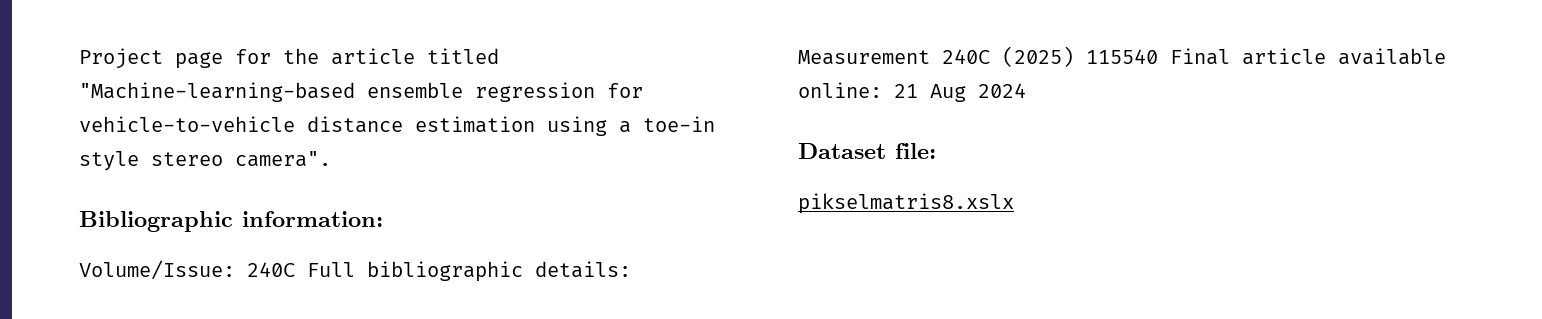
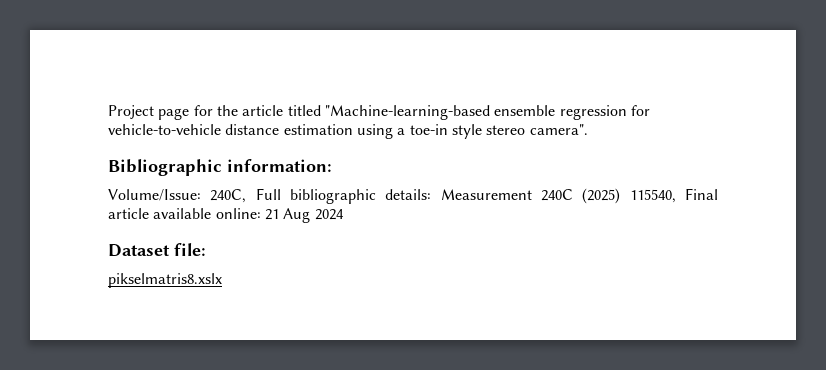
- Volume/Issue: 240C Full bibliographic details: Measurement 240C (2025) 115540 Final article available online: 21 Aug 2024
+ Volume/Issue: 240C, Full bibliographic details: Measurement 240C (2025) 115540, Final article available online: 21 Aug 2024

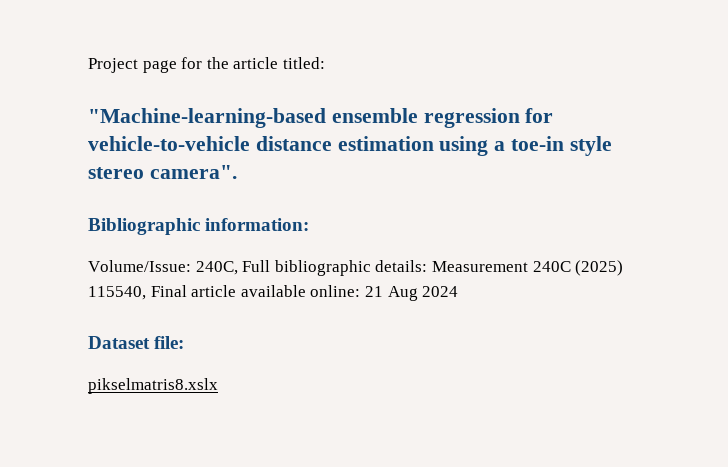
- Project page for the article titled "Machine-learning-based ensemble regression for vehicle-to-vehicle distance estimation using a toe-in style stereo camera".
+ Project page for the article titled:
+ "Machine-learning-based ensemble regression for vehicle-to-vehicle distance estimation using a toe-in style stereo camera".

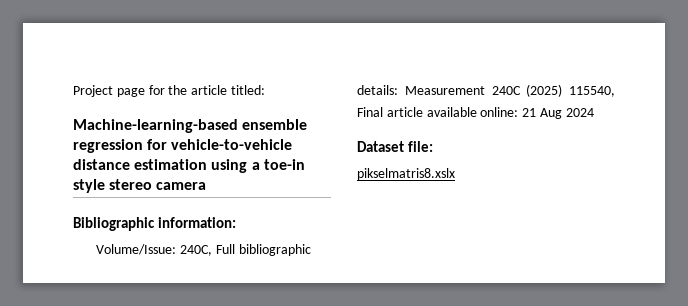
- "Machine-learning-based ensemble regression for vehicle-to-vehicle distance estimation using a toe-in style stereo camera".
+ Machine-learning-based ensemble regression for vehicle-to-vehicle distance estimation using a toe-in style stereo camera

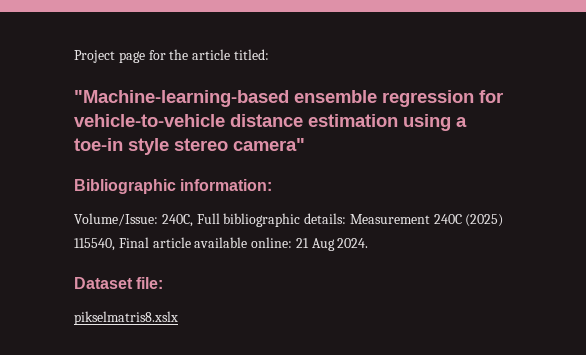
- Machine-learning-based ensemble regression for vehicle-to-vehicle distance estimation using a toe-in style stereo camera
+ "Machine-learning-based ensemble regression for vehicle-to-vehicle distance estimation using a toe-in style stereo camera"
- Volume/Issue: 240C, Full bibliographic details: Measurement 240C (2025) 115540, Final article available online: 21 Aug 2024
+ Volume/Issue: 240C, Full bibliographic details: Measurement 240C (2025) 115540, Final article available online: 21 Aug 2024.

